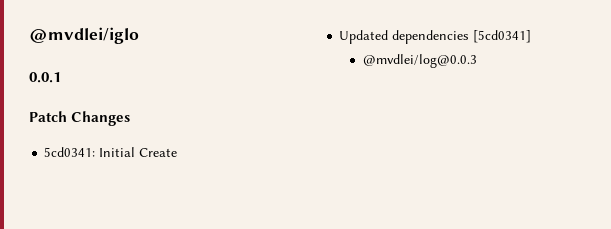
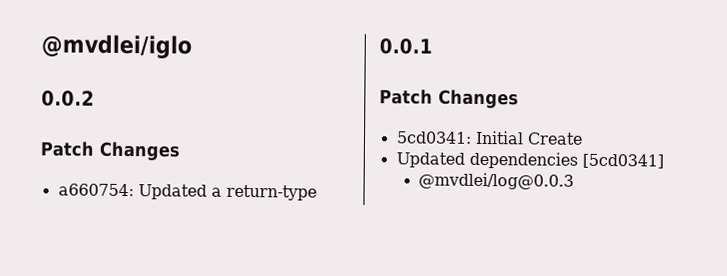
+ 0.0.2
+ Patch Changes
+ a660754: Updated a return-type

